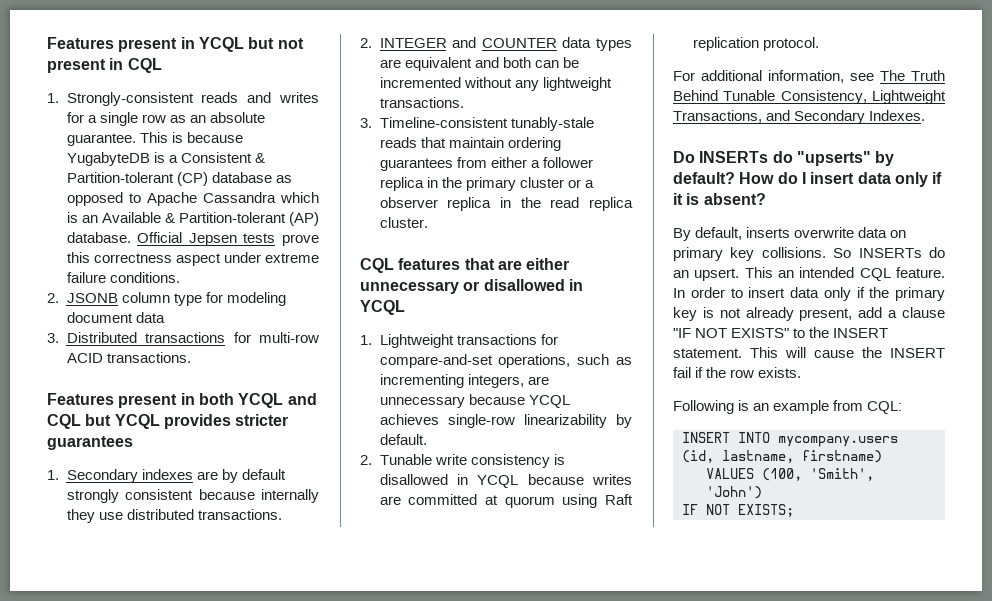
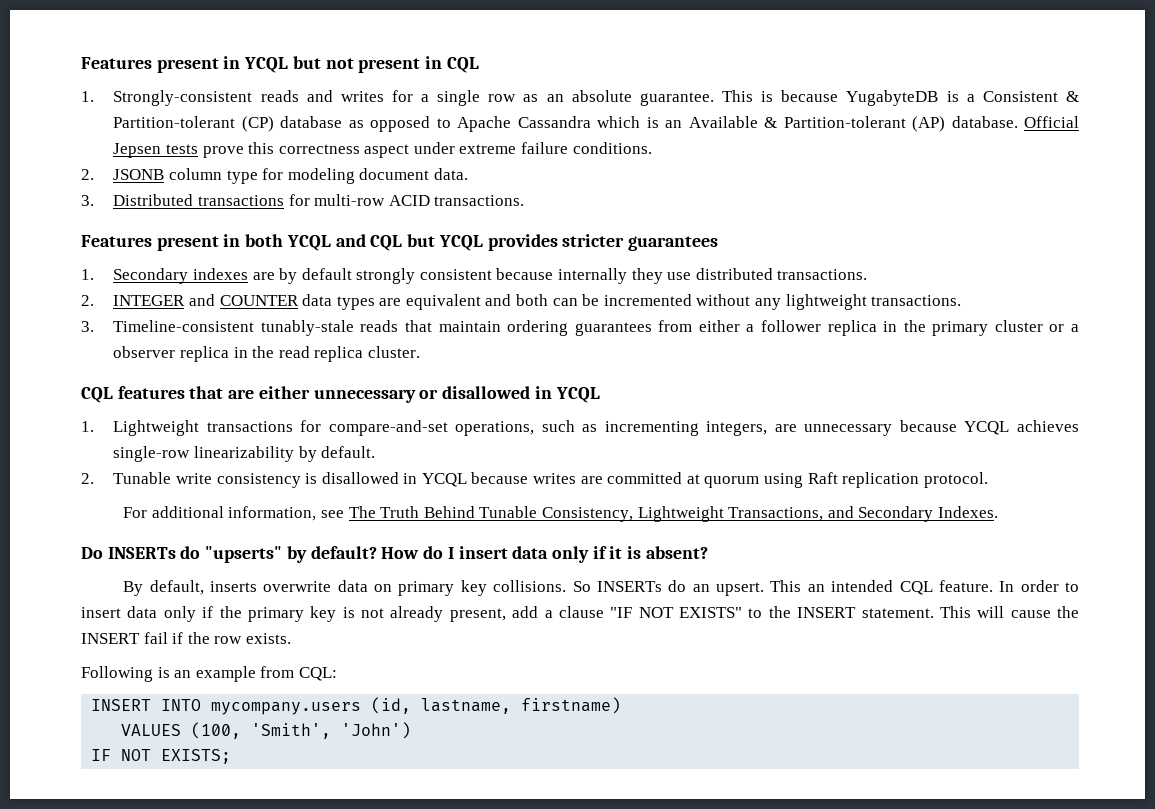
- 2. JSONB column type for modeling document data
+ 2. JSONB column type for modeling document data.

